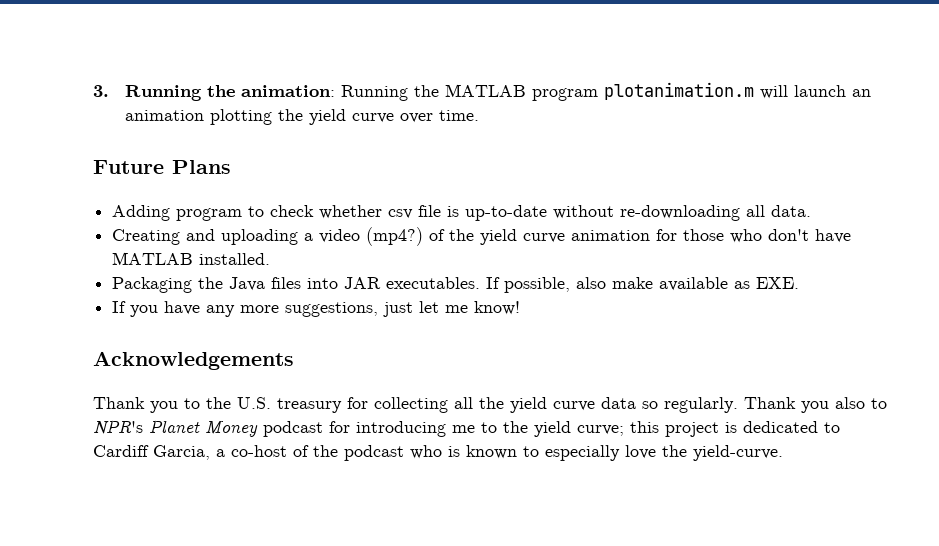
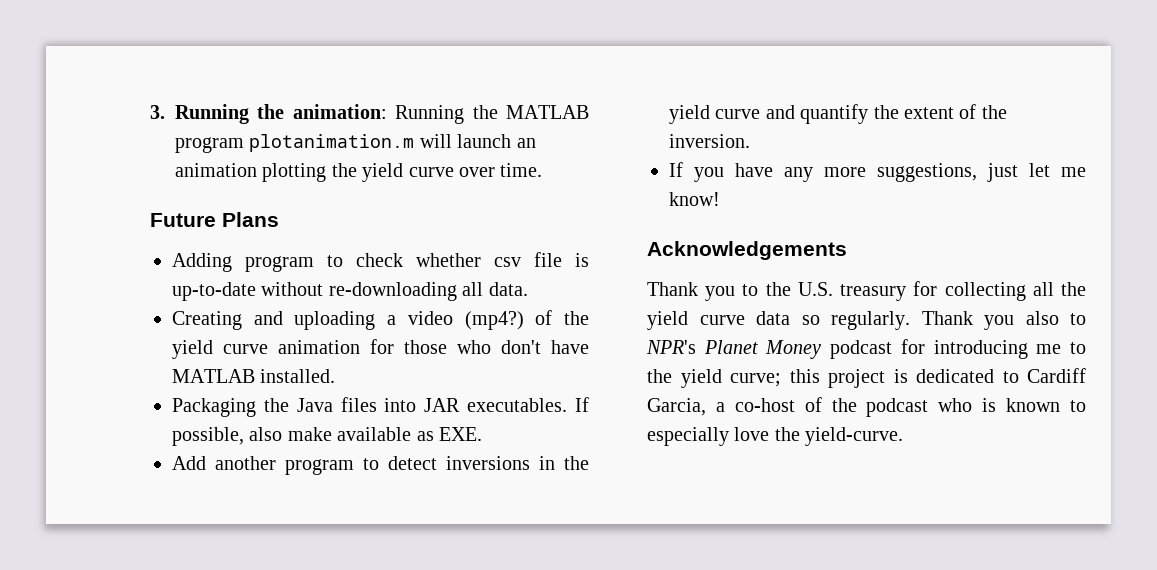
+ Add another program to detect inversions in the yield curve and quantify the extent of the inversion.

